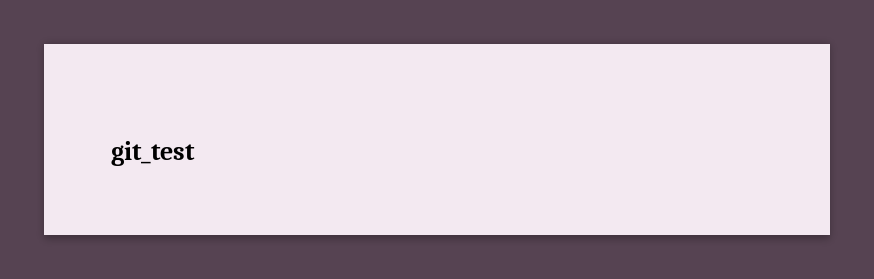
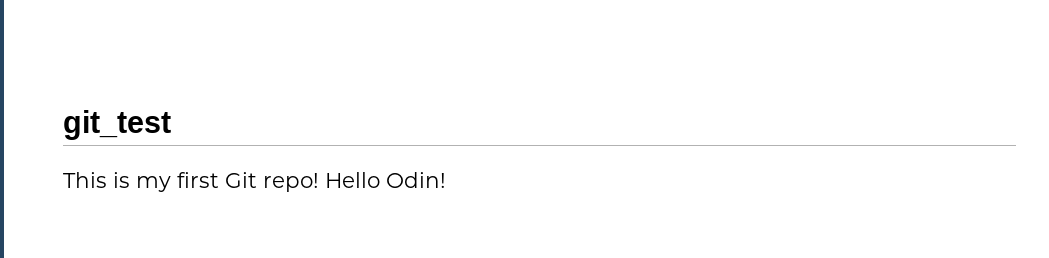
+ This is my first Git repo! Hello Odin!

